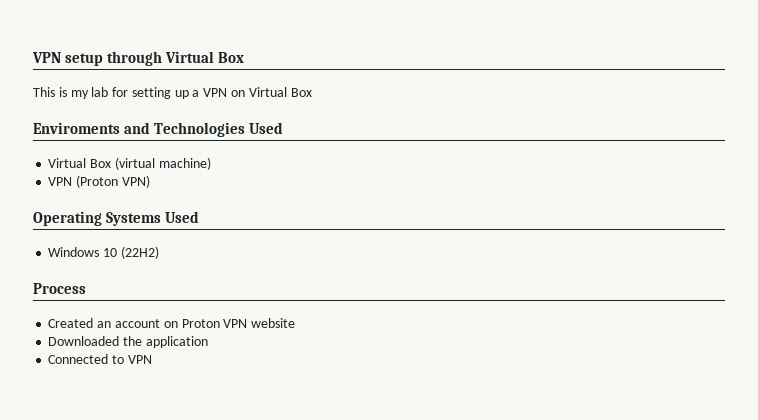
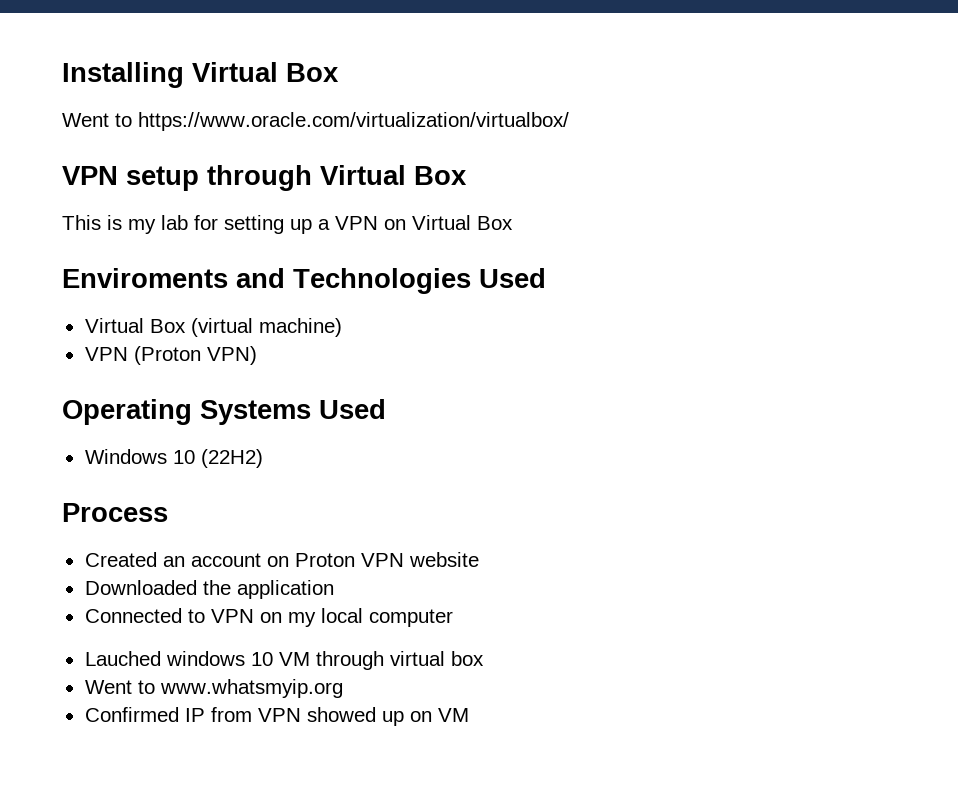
+ Installing Virtual Box
+ Went to https://www.oracle.com/virtualization/virtualbox/
- Connected to VPN
+ Connected to VPN on my local computer
+ Lauched windows 10 VM through virtual box
+ Went to www.whatsmyip.org
+ Confirmed IP from VPN showed up on VM

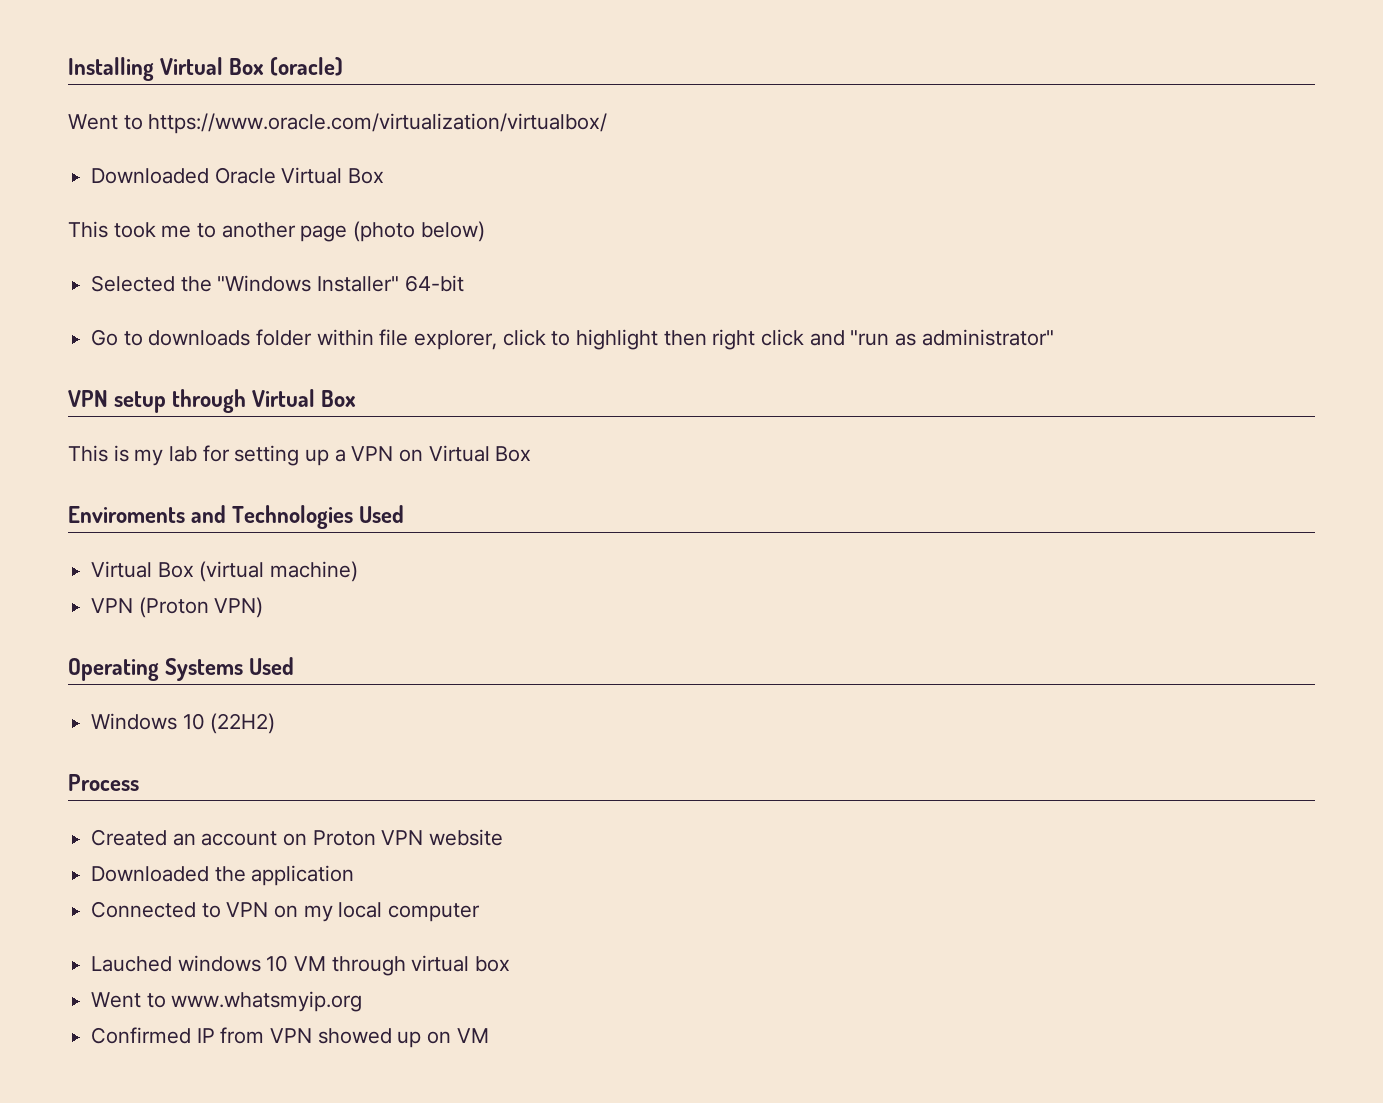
- Installing Virtual Box
+ Installing Virtual Box (oracle)
+ Downloaded Oracle Virtual Box
+ This took me to another page (photo below)
+ Selected the "Windows Installer" 64-bit
+ Go to downloads folder within file explorer, click to highlight then right click and "run as administrator"

